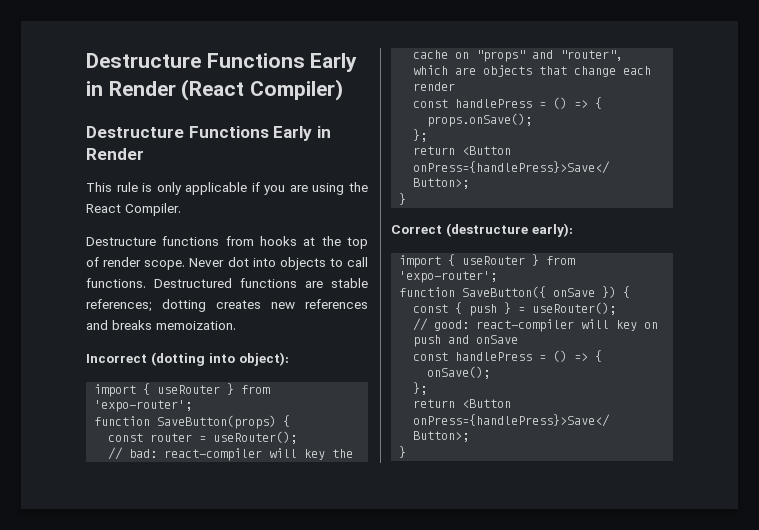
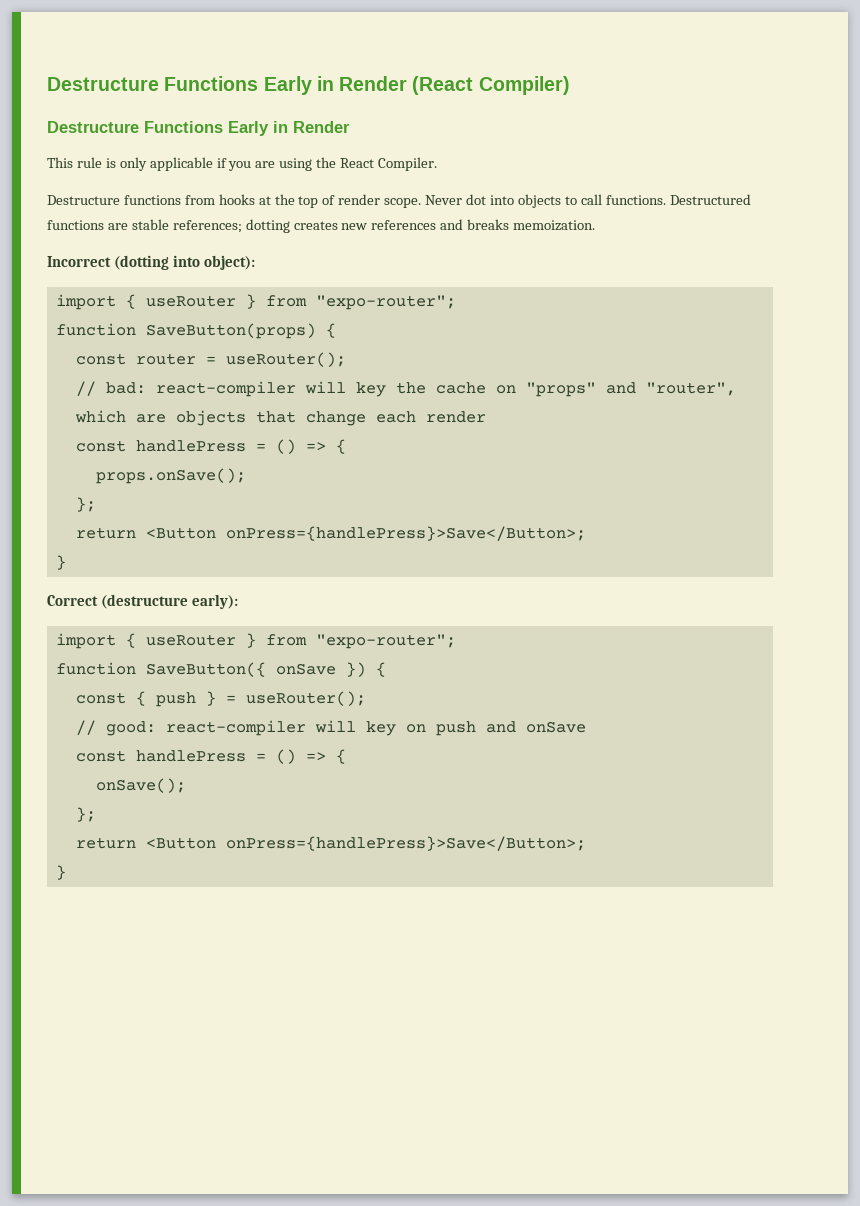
  Incorrect (dotting into object):
- import { useRouter } from 'expo-router';
+ import { useRouter } from "expo-router";
  Correct (destructure early):
- import { useRouter } from 'expo-router';
+ import { useRouter } from "expo-router";

